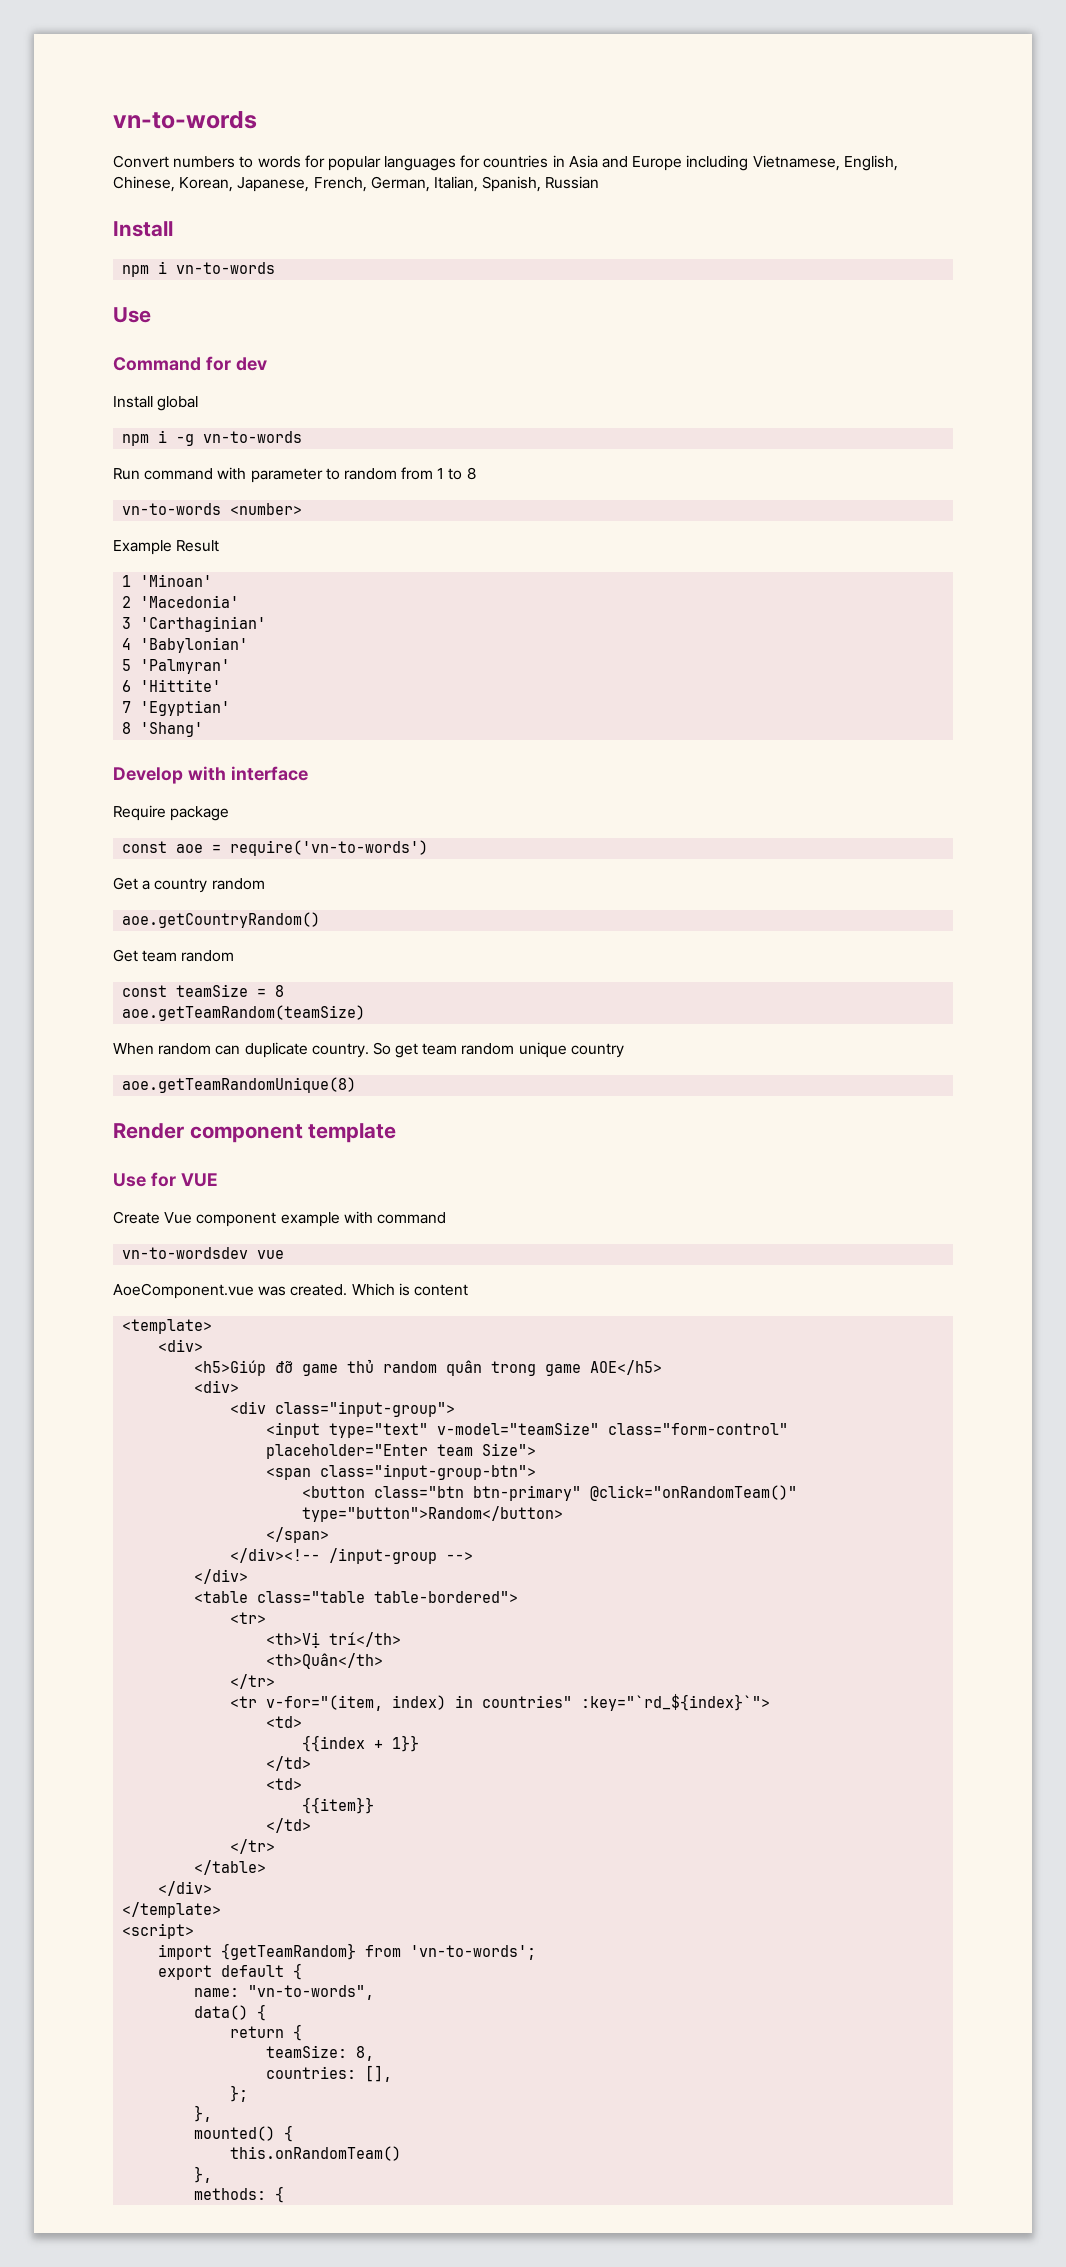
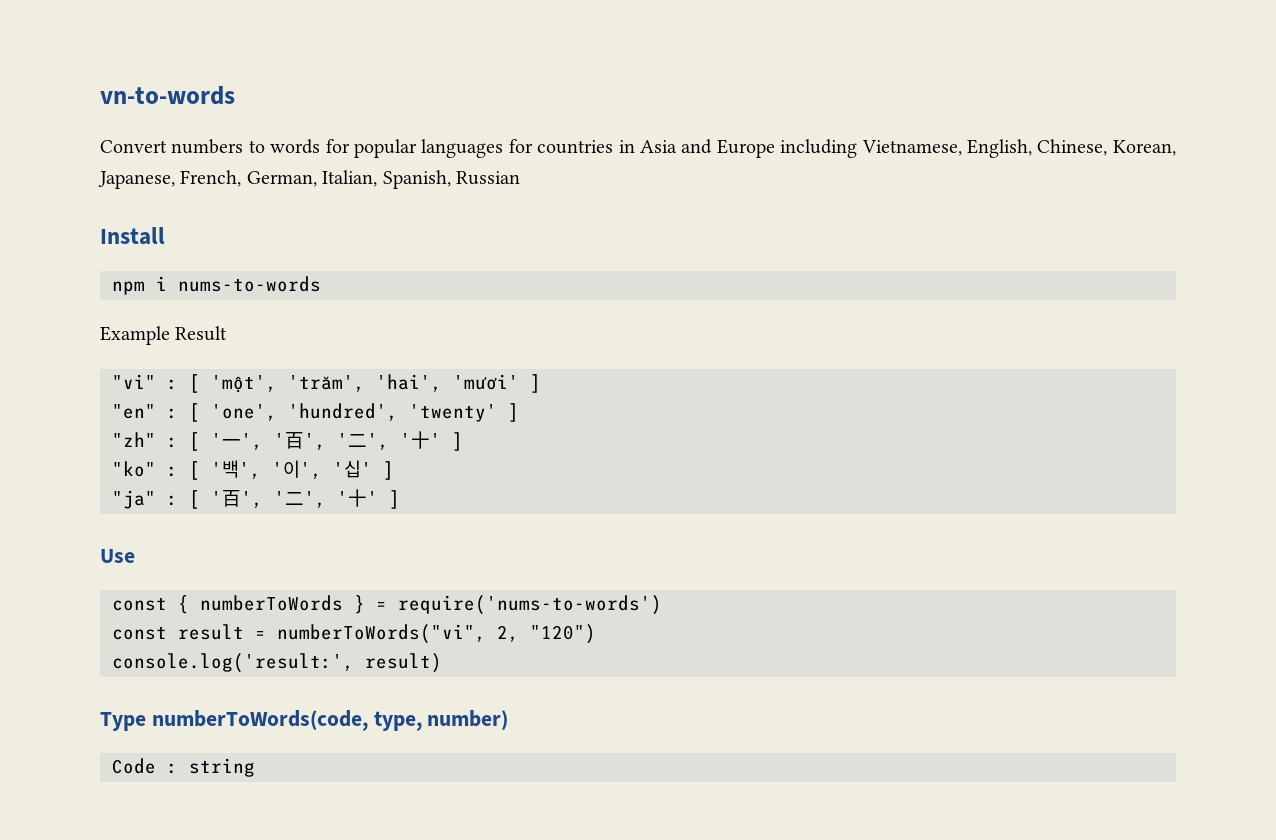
- npm i vn-to-words
+ npm i nums-to-words
+ Example Result
+ "vi" : [ 'một', 'trăm', 'hai', 'mươi' ]
+ "en" : [ 'one', 'hundred', 'twenty' ]
+ "zh" : [ '一', '百', '二', '十' ]
+ "ko" : [ '백', '이', '십' ]
+ "ja" : [ '百', '二', '十' ]
  Use
- Command for dev
- Install global
- npm i -g vn-to-words
- Run command with parameter to random from 1 to 8
- vn-to-words <number>
- Example Result
- 1 'Minoan'
- 2 'Macedonia'
- 3 'Carthaginian'
- 4 'Babylonian'
- 5 'Palmyran'
- 6 'Hittite'
- 7 'Egyptian'
- 8 'Shang'
- Develop with interface
- Require package
- const aoe = require('vn-to-words')
- Get a country random
- aoe.getCountryRandom()
- Get team random
- const teamSize = 8
- aoe.getTeamRandom(teamSize)
- When random can duplicate country. So get team random unique country
- aoe.getTeamRandomUnique(8)
- Render component template
- Use for VUE
- Create Vue component example with command
- vn-to-wordsdev vue
- AoeComponent.vue was created. Which is content
- <template>
- <div>
- <h5>Giúp đỡ game thủ random quân trong game AOE</h5>
- <div>
- <div class="input-group">
- <input type="text" v-model="teamSize" class="form-control" placeholder="Enter team Size">
- <span class="input-group-btn">
- <button class="btn btn-primary" @click="onRandomTeam()" type="button">Random</button>
- </span>
- </div><!-- /input-group -->
- </div>
- <table class="table table-bordered">
- <tr>
- <th>Vị trí</th>
- <th>Quân</th>
- </tr>
- <tr v-for="(item, index) in countries" :key="`rd_${index}`">
- <td>
- {{index + 1}}
- </td>
- <td>
- {{item}}
- </td>
- </tr>
- </table>
- </div>
- </template>
- <script>
- import {getTeamRandom} from 'vn-to-words';
- export default {
- name: "vn-to-words",
- data() {
- return {
- teamSize: 8,
- countries: [],
- };
- },
- mounted() {
- this.onRandomTeam()
- },
- methods: {
+ const { numberToWords } = require('nums-to-words')
+ const result = numberToWords("vi", 2, "120")
+ console.log('result:', result)
+ Type numberToWords(code, type, number)
+ Code : string

